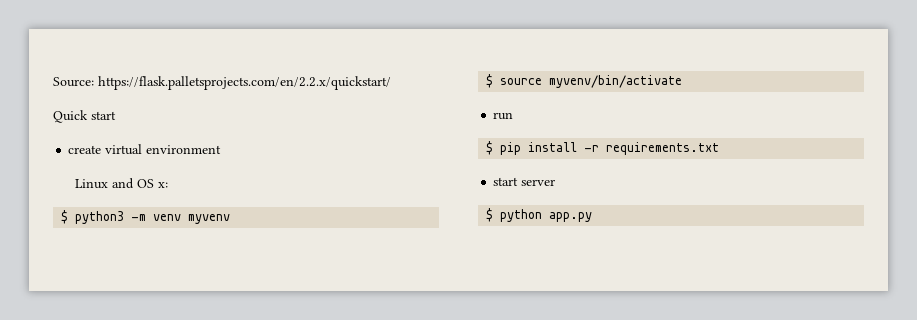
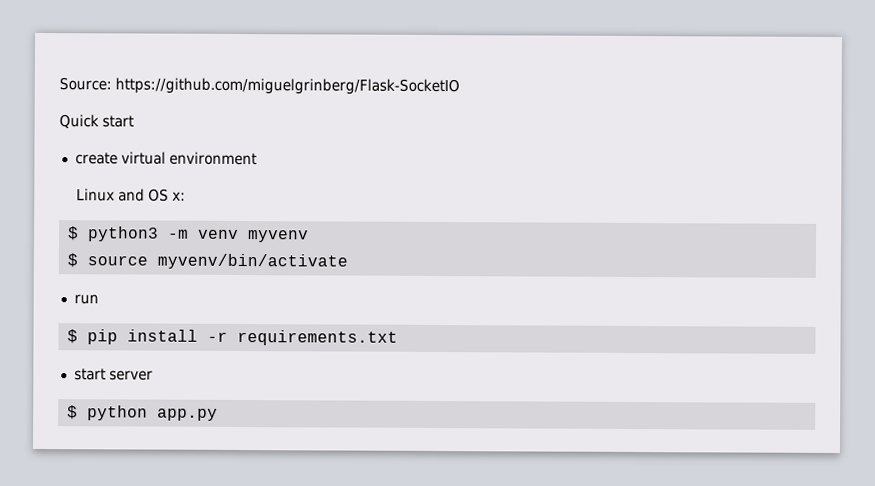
- Source: https://flask.palletsprojects.com/en/2.2.x/quickstart/
+ Source: https://github.com/miguelgrinberg/Flask-SocketIO

